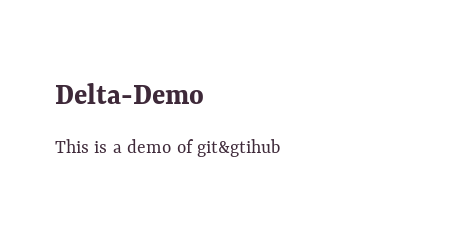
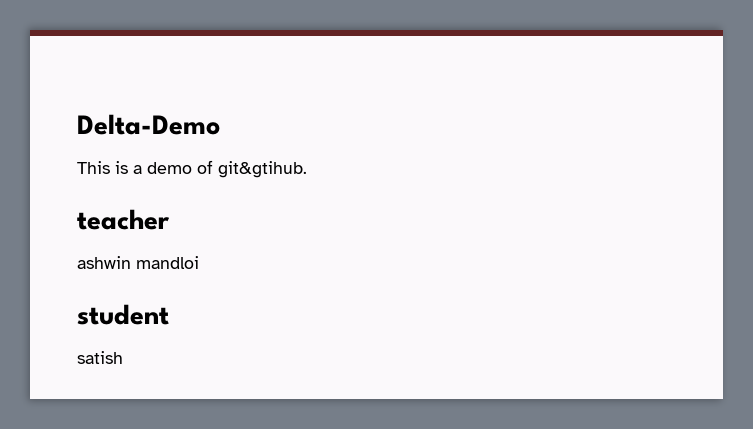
- This is a demo of git&gtihub
+ This is a demo of git&gtihub.
+ teacher
+ ashwin mandloi
+ student
+ satish

